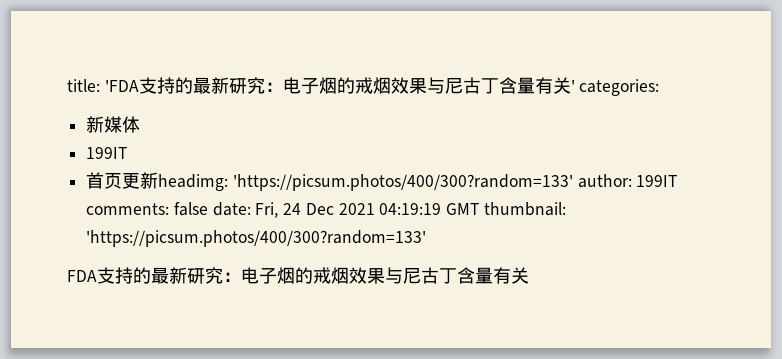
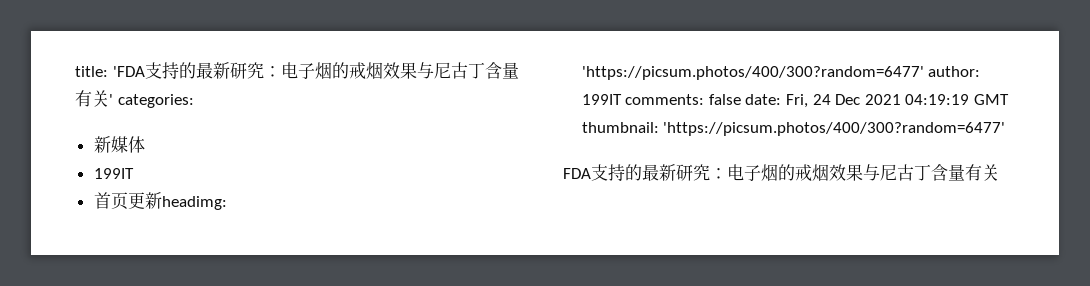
- 首页更新headimg: 'https://picsum.photos/400/300?random=133' author: 199IT comments: false date: Fri, 24 Dec 2021 04:19:19 GMT thumbnail: 'https://picsum.photos/400/300?random=133'
+ 首页更新headimg: 'https://picsum.photos/400/300?random=6477' author: 199IT comments: false date: Fri, 24 Dec 2021 04:19:19 GMT thumbnail: 'https://picsum.photos/400/300?random=6477'

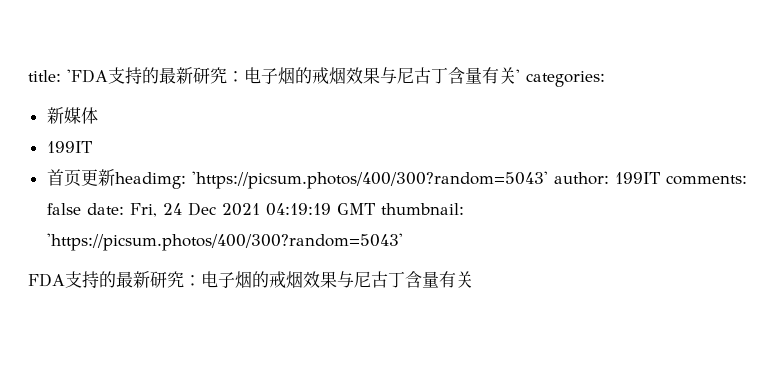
- 首页更新headimg: 'https://picsum.photos/400/300?random=6477' author: 199IT comments: false date: Fri, 24 Dec 2021 04:19:19 GMT thumbnail: 'https://picsum.photos/400/300?random=6477'
+ 首页更新headimg: 'https://picsum.photos/400/300?random=5043' author: 199IT comments: false date: Fri, 24 Dec 2021 04:19:19 GMT thumbnail: 'https://picsum.photos/400/300?random=5043'

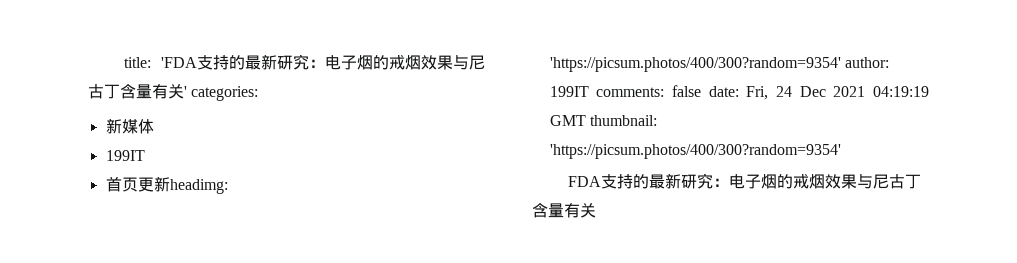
- 首页更新headimg: 'https://picsum.photos/400/300?random=5043' author: 199IT comments: false date: Fri, 24 Dec 2021 04:19:19 GMT thumbnail: 'https://picsum.photos/400/300?random=5043'
+ 首页更新headimg: 'https://picsum.photos/400/300?random=9354' author: 199IT comments: false date: Fri, 24 Dec 2021 04:19:19 GMT thumbnail: 'https://picsum.photos/400/300?random=9354'

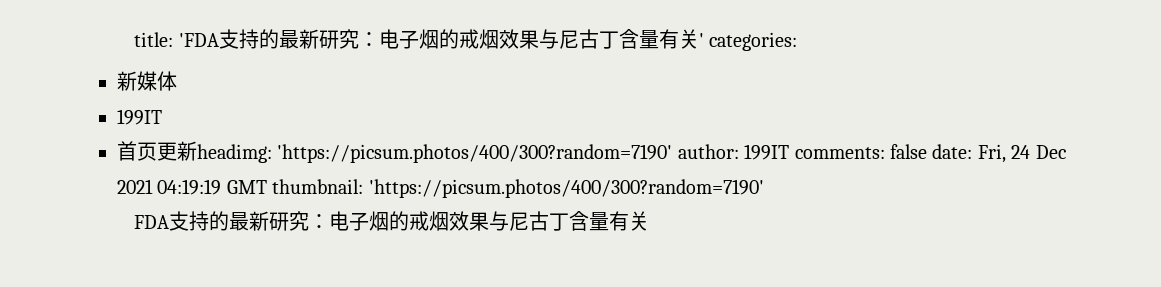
- 首页更新headimg: 'https://picsum.photos/400/300?random=9354' author: 199IT comments: false date: Fri, 24 Dec 2021 04:19:19 GMT thumbnail: 'https://picsum.photos/400/300?random=9354'
+ 首页更新headimg: 'https://picsum.photos/400/300?random=7190' author: 199IT comments: false date: Fri, 24 Dec 2021 04:19:19 GMT thumbnail: 'https://picsum.photos/400/300?random=7190'

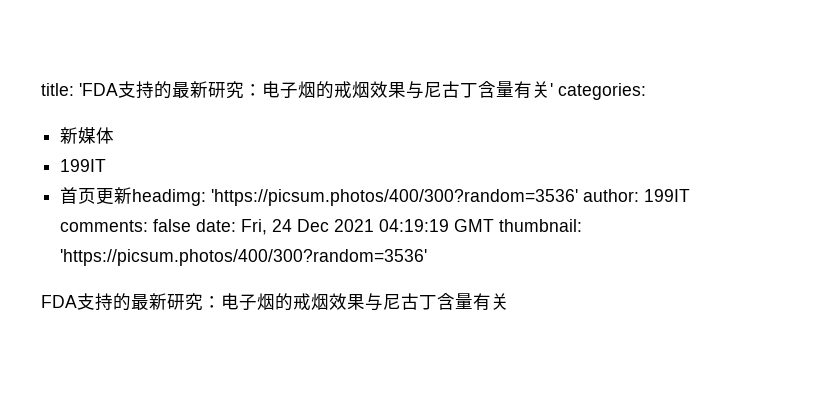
- 首页更新headimg: 'https://picsum.photos/400/300?random=7190' author: 199IT comments: false date: Fri, 24 Dec 2021 04:19:19 GMT thumbnail: 'https://picsum.photos/400/300?random=7190'
+ 首页更新headimg: 'https://picsum.photos/400/300?random=3536' author: 199IT comments: false date: Fri, 24 Dec 2021 04:19:19 GMT thumbnail: 'https://picsum.photos/400/300?random=3536'

